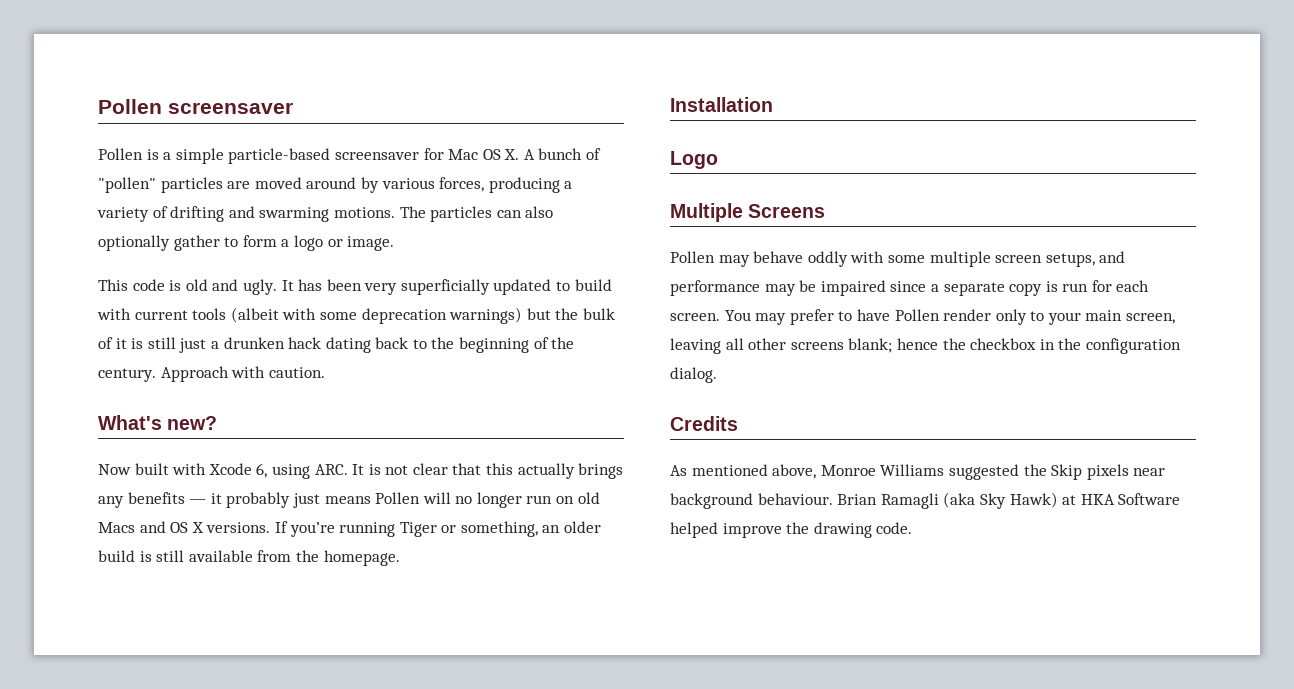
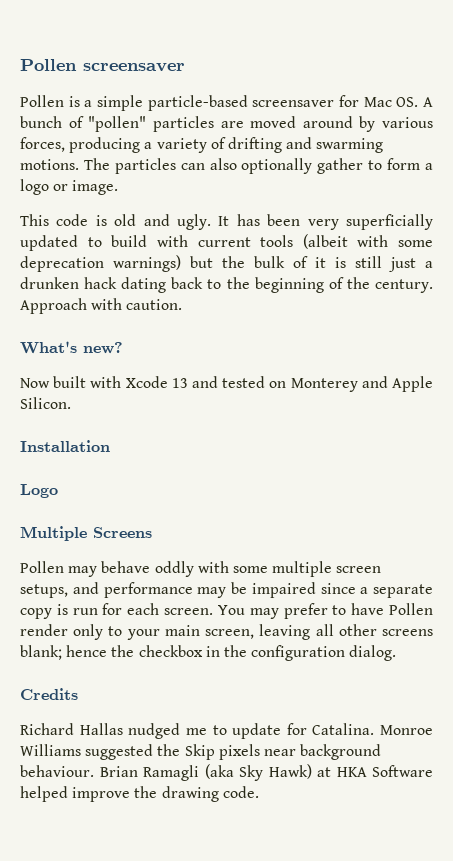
- Pollen is a simple particle-based screensaver for Mac OS X. A bunch of "pollen" particles are moved around by various forces, producing a variety of drifting and swarming motions.
+ Pollen is a simple particle-based screensaver for Mac OS. A bunch of "pollen" particles are moved around by various forces, producing a variety of drifting and swarming motions.
- Now built with Xcode 6, using ARC. It is not clear that this actually brings any benefits — it probably just means Pollen will no longer run on old Macs and OS X versions. If you’re running Tiger or something, an older build is still available from the homepage.
+ Now built with Xcode 13 and tested on Monterey and Apple Silicon.
- As mentioned above, Monroe Williams suggested the Skip pixels near background behaviour.
+ Richard Hallas nudged me to update for Catalina. Monroe Williams suggested the Skip pixels near background behaviour.

